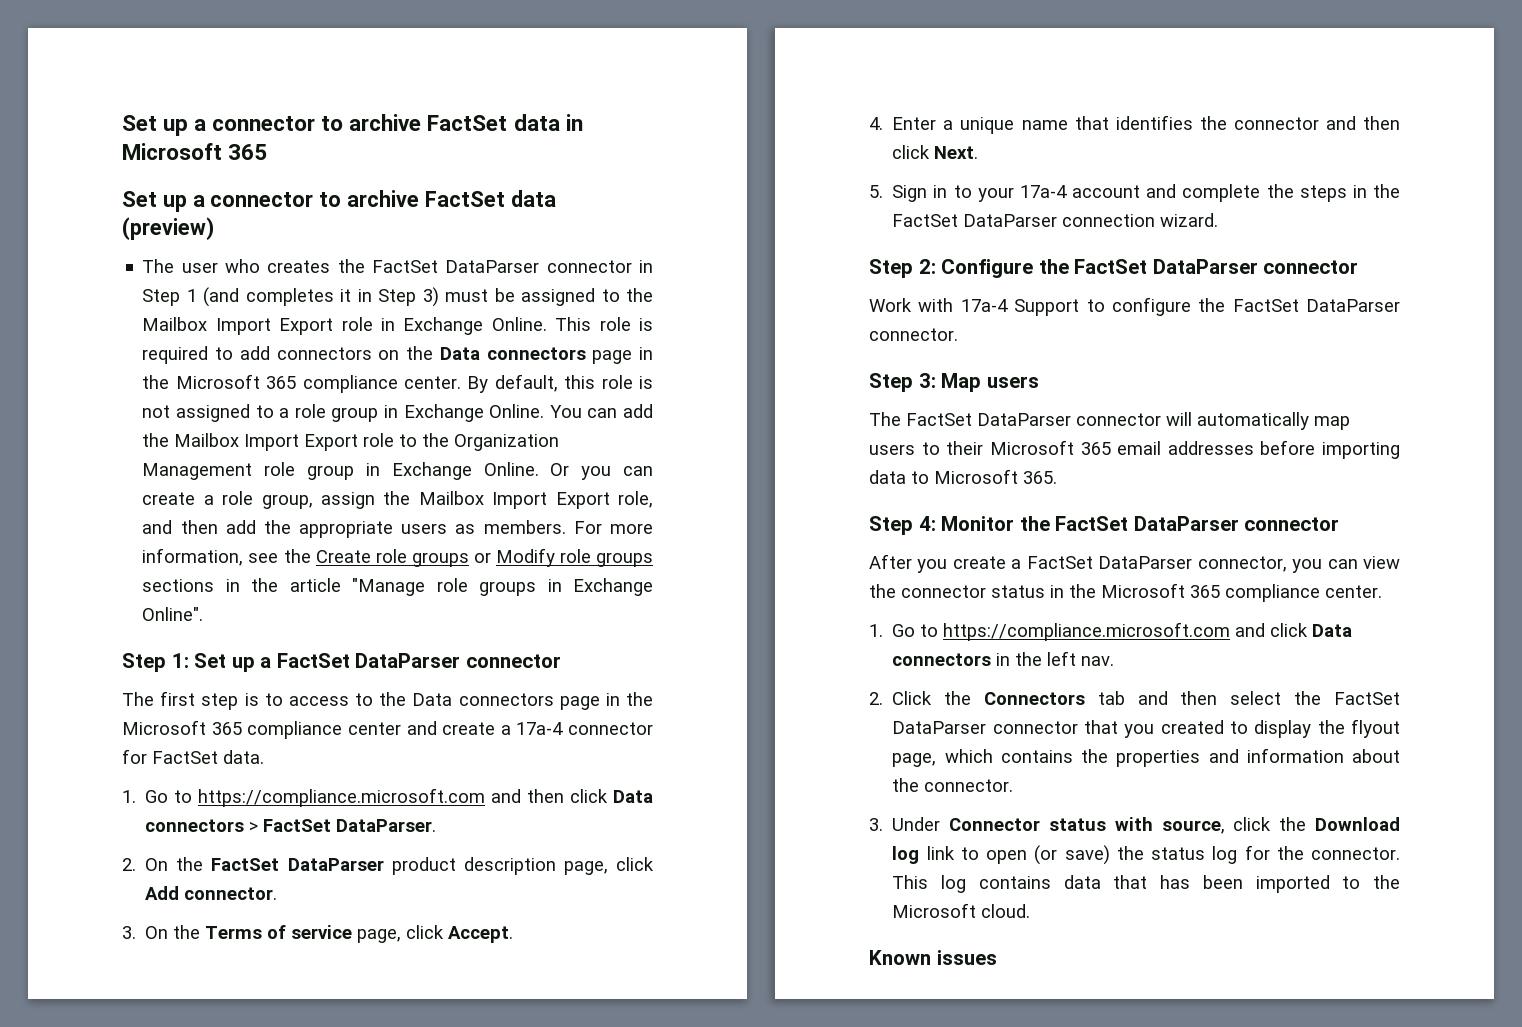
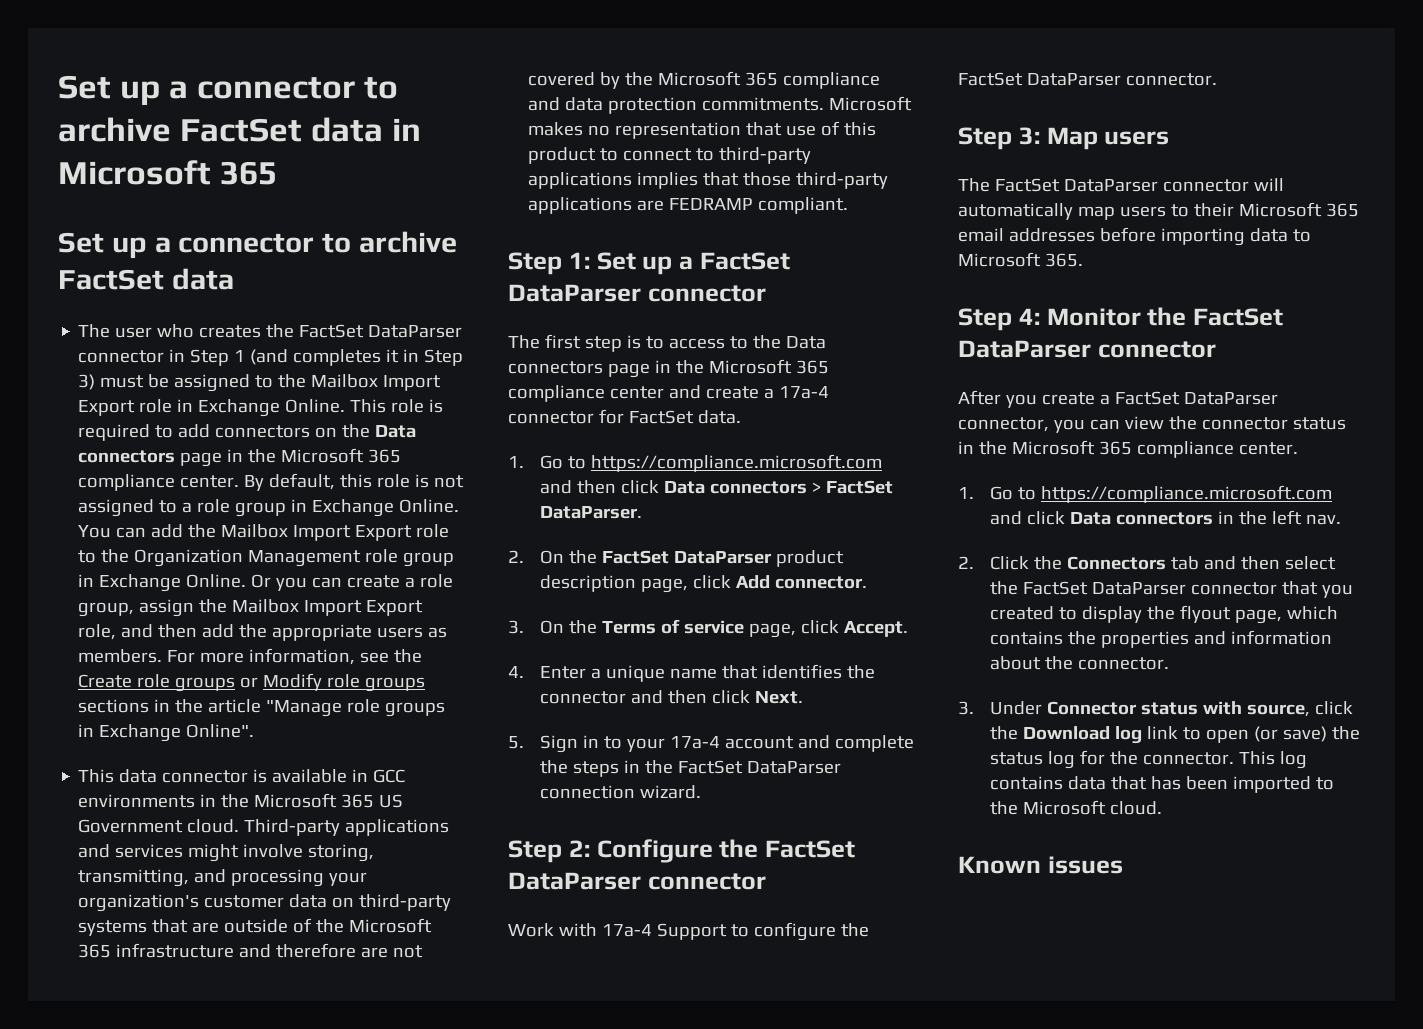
  Set up a connector to archive FactSet data in Microsoft 365
- Set up a connector to archive FactSet data (preview)
+ Set up a connector to archive FactSet data
+ This data connector is available in GCC environments in the Microsoft 365 US Government cloud. Third-party applications and services might involve storing, transmitting, and processing your organization's customer data on third-party systems that are outside of the Microsoft 365 infrastructure and therefore are not covered by the Microsoft 365 compliance and data protection commitments. Microsoft makes no representation that use of this product to connect to third-party applications implies that those third-party applications are FEDRAMP compliant.

